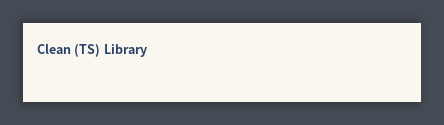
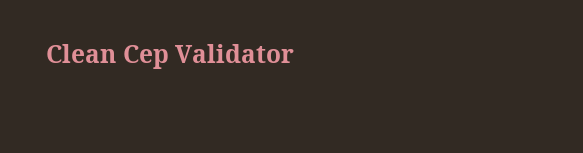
- Clean (TS) Library
+ Clean Cep Validator

